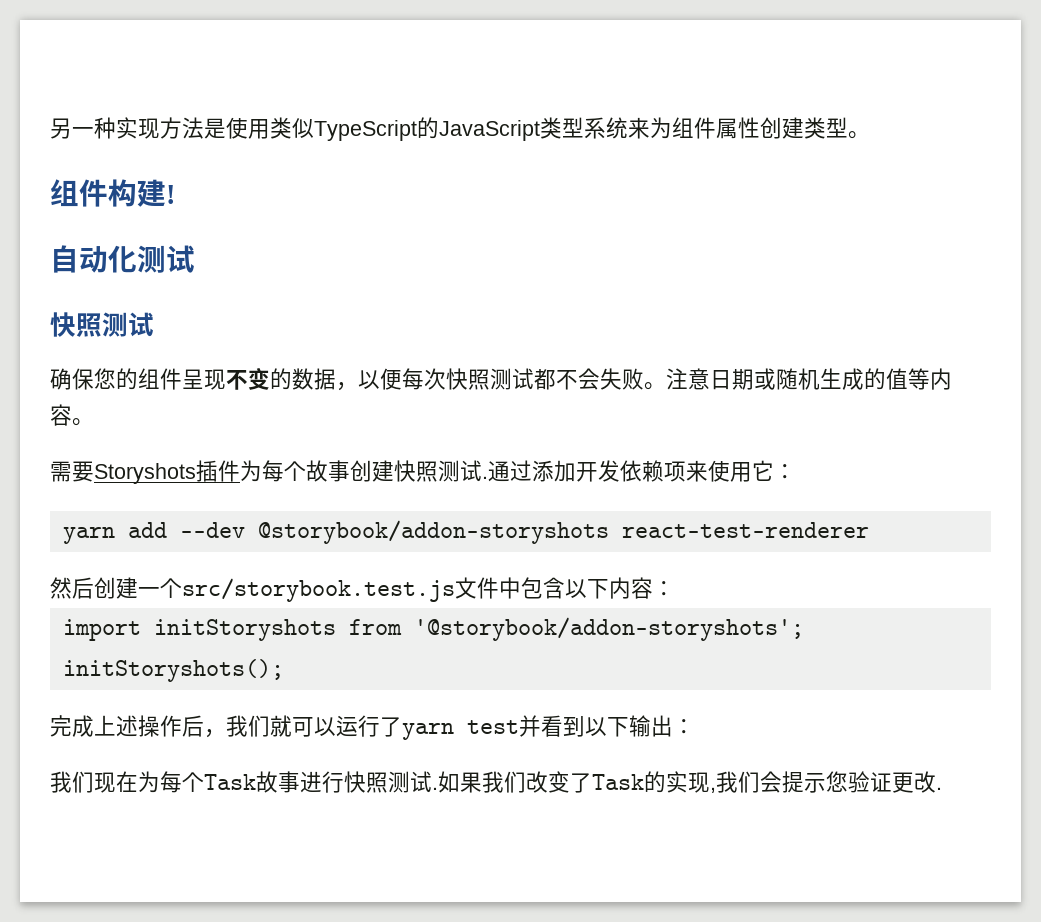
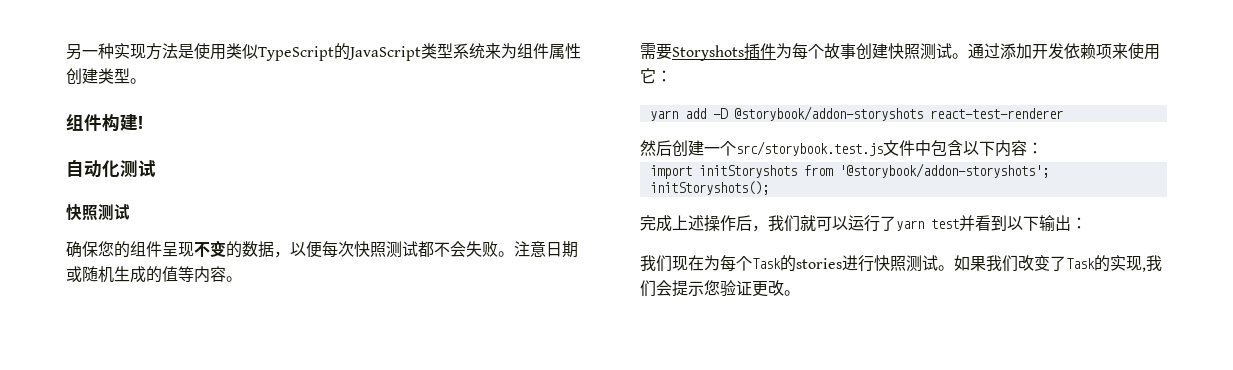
- 需要Storyshots插件为每个故事创建快照测试.
+ 需要Storyshots插件为每个故事创建快照测试。
- yarn add --dev @storybook/addon-storyshots react-test-renderer
+ yarn add -D @storybook/addon-storyshots react-test-renderer
- 我们现在为每个Task故事进行快照测试.
+ 我们现在为每个Task的stories进行快照测试。
- 如果我们改变了Task的实现,我们会提示您验证更改.
+ 如果我们改变了Task的实现,我们会提示您验证更改。

